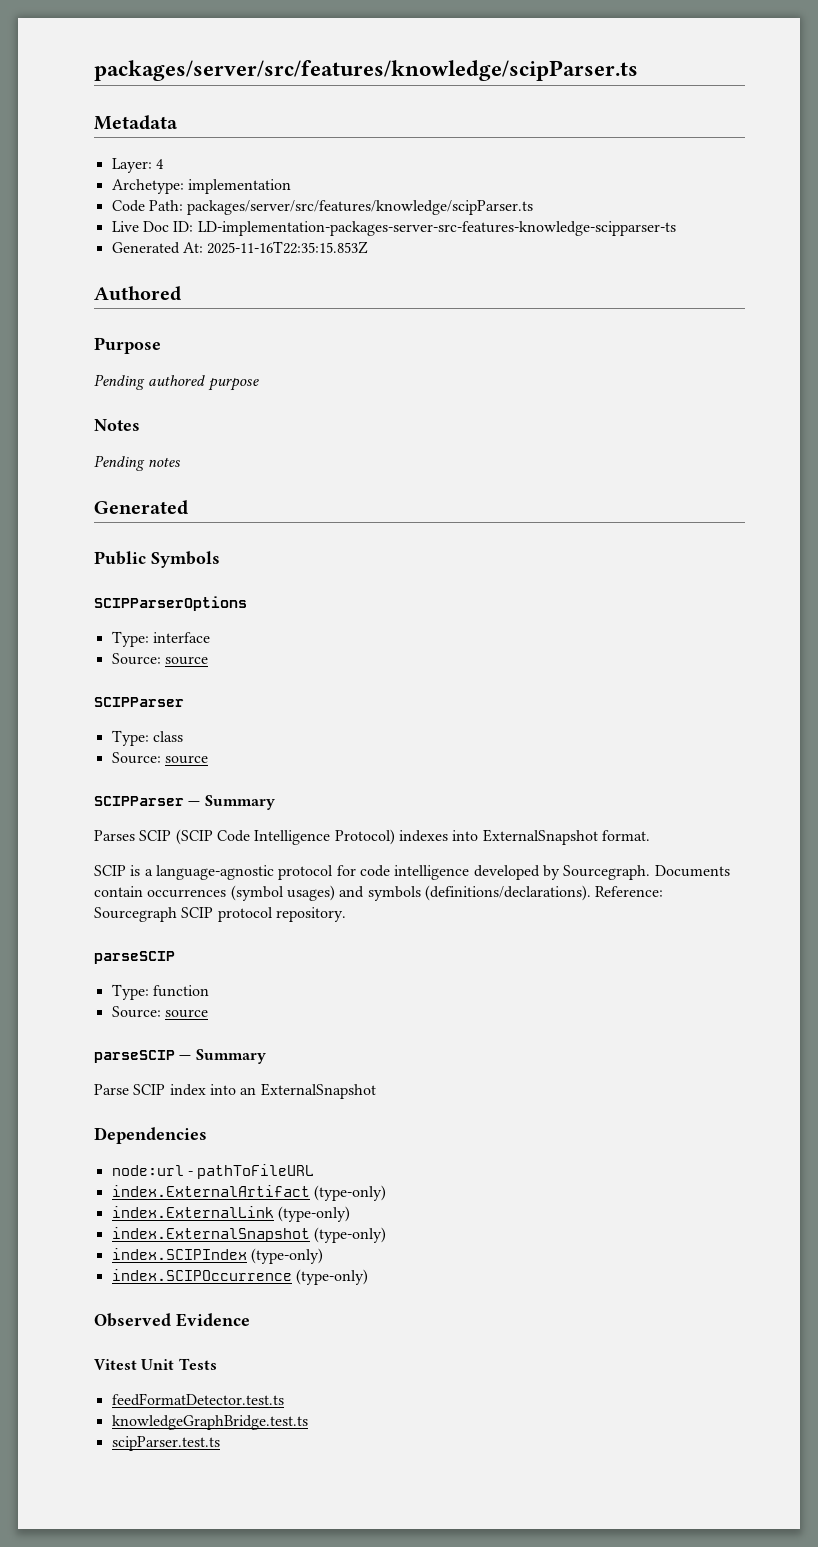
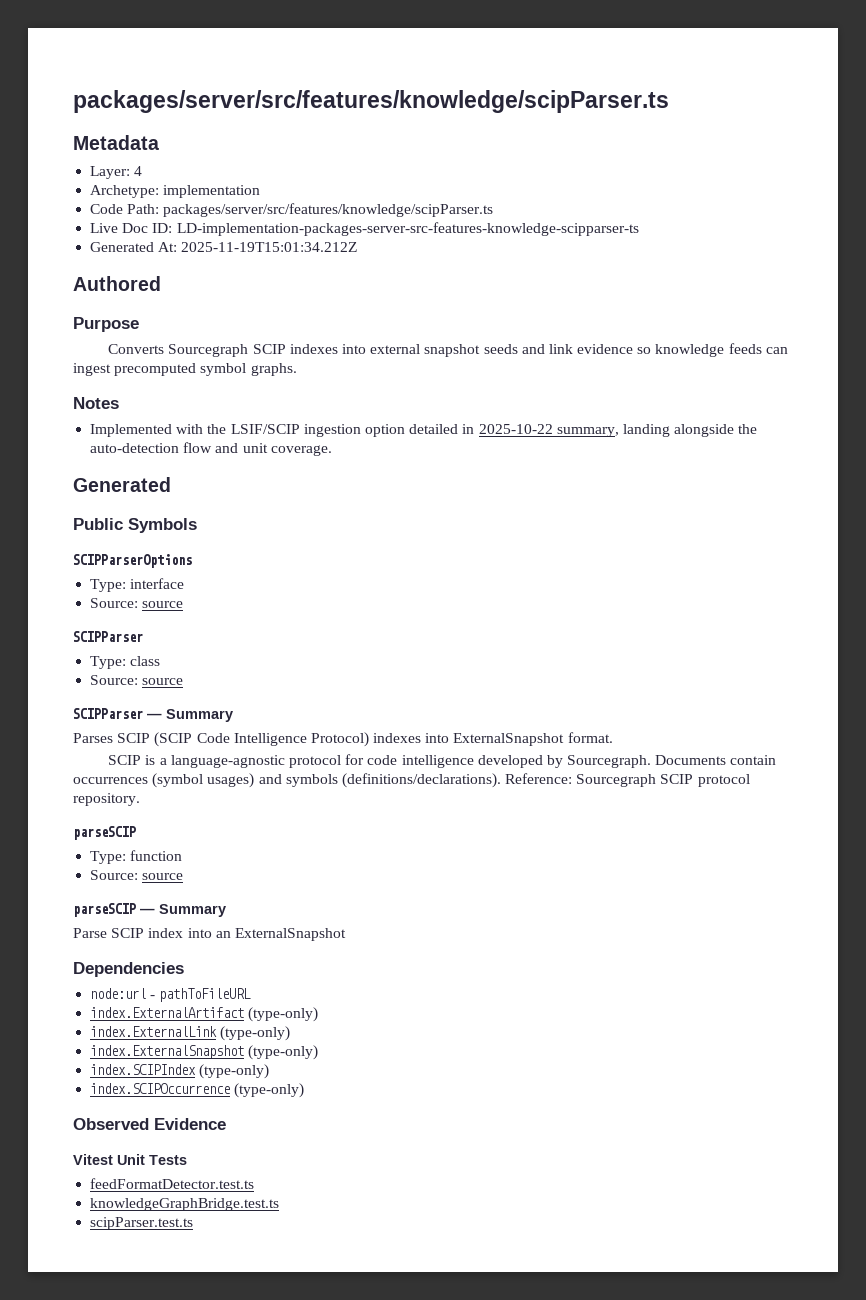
- Generated At: 2025-11-16T22:35:15.853Z
+ Generated At: 2025-11-19T15:01:34.212Z
- Pending authored purpose
+ Converts Sourcegraph SCIP indexes into external snapshot seeds and link evidence so knowledge feeds can ingest precomputed symbol graphs.
  Notes
- Pending notes
+ Implemented with the LSIF/SCIP ingestion option detailed in 2025-10-22 summary, landing alongside the auto-detection flow and unit coverage.

